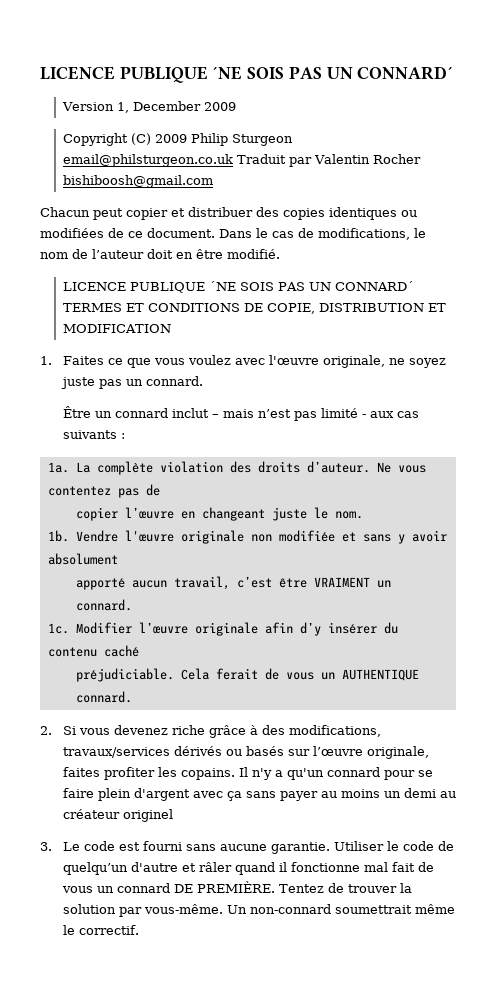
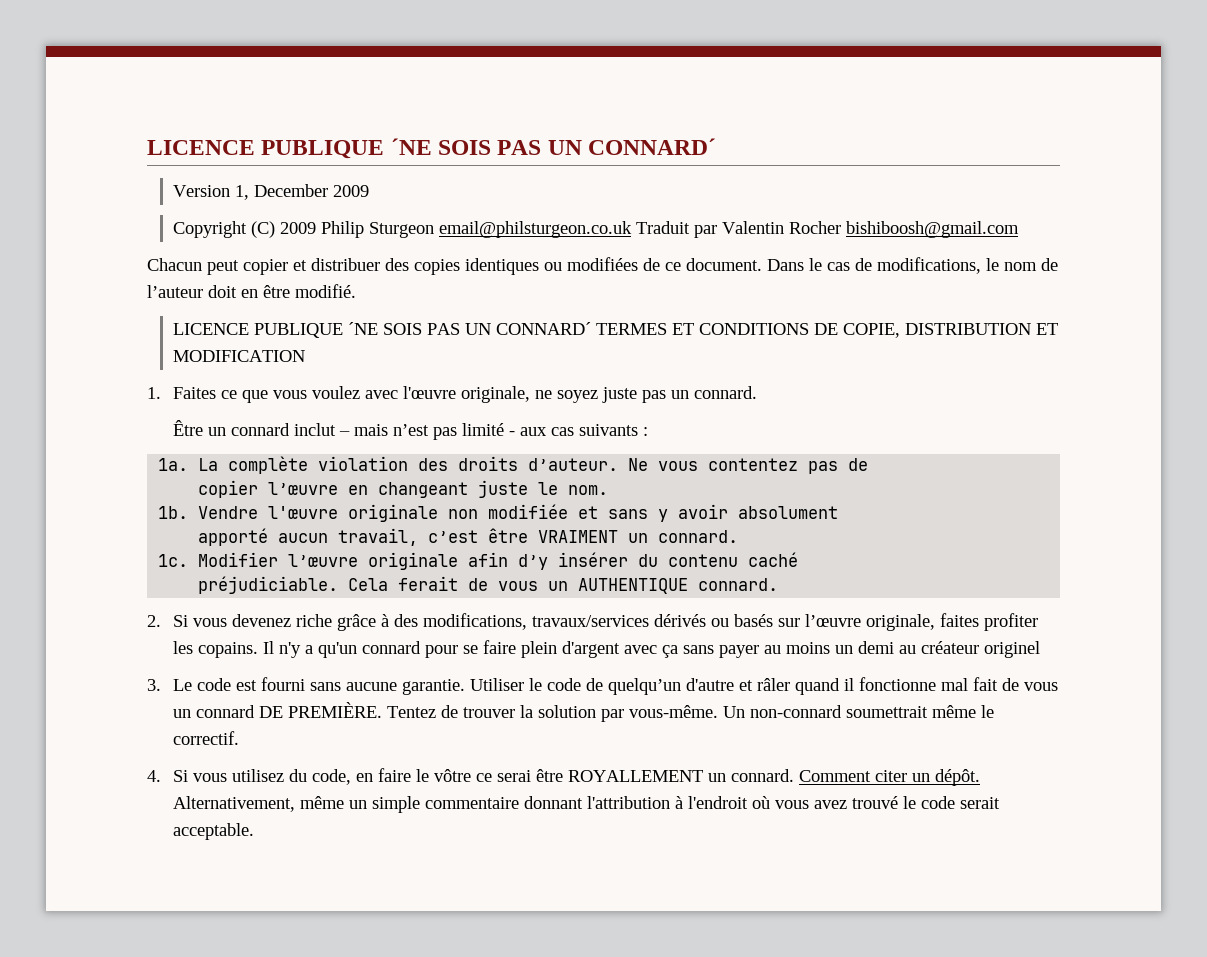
+ 4. Si vous utilisez du code, en faire le vôtre ce serai être ROYALLEMENT un connard. Comment citer un dépôt. Alternativement, même un simple commentaire donnant l'attribution à l'endroit où vous avez trouvé le code serait acceptable.

